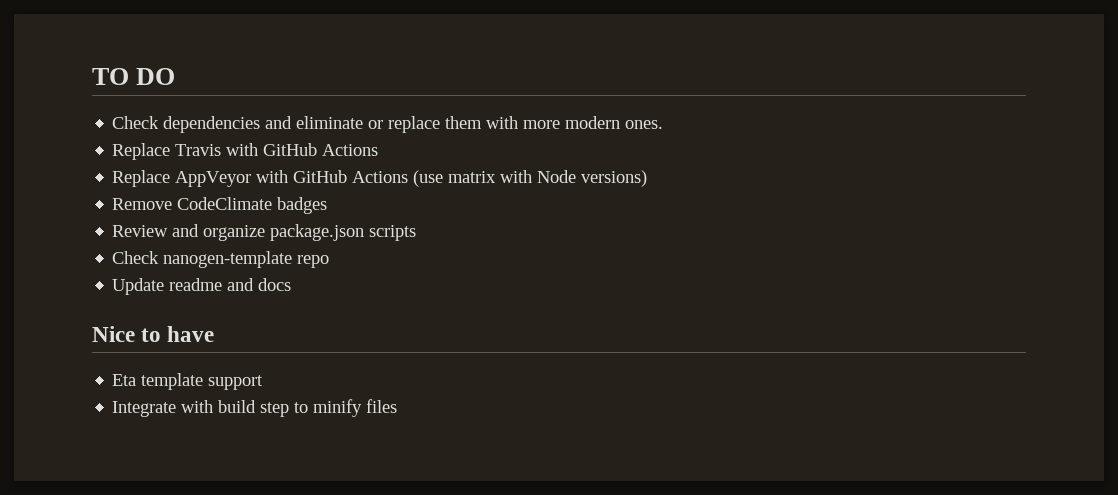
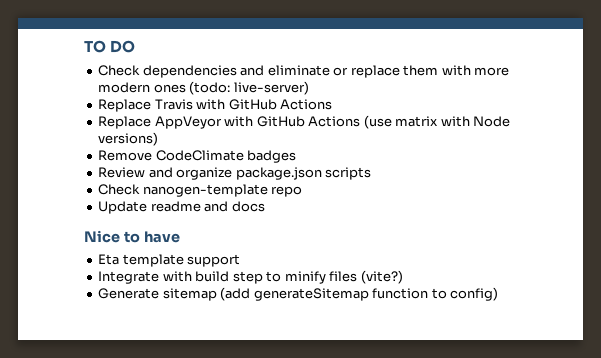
- Check dependencies and eliminate or replace them with more modern ones.
+ Check dependencies and eliminate or replace them with more modern ones (todo: live-server)
- Integrate with build step to minify files
+ Integrate with build step to minify files (vite?)
+ Generate sitemap (add generateSitemap function to config)

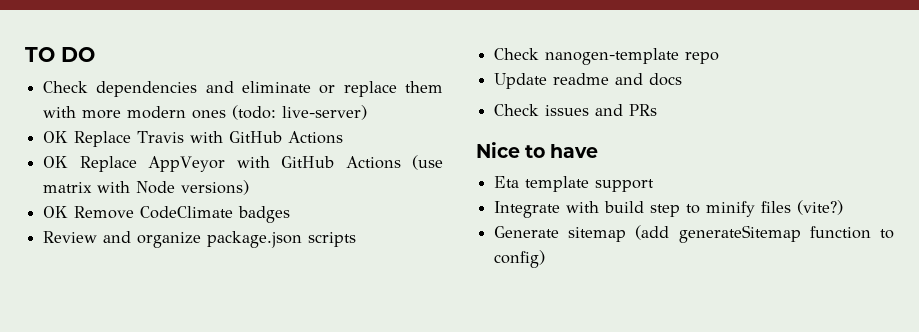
- Replace Travis with GitHub Actions
+ OK Replace Travis with GitHub Actions
- Replace AppVeyor with GitHub Actions (use matrix with Node versions)
+ OK Replace AppVeyor with GitHub Actions (use matrix with Node versions)
- Remove CodeClimate badges
+ OK Remove CodeClimate badges
+ Check issues and PRs

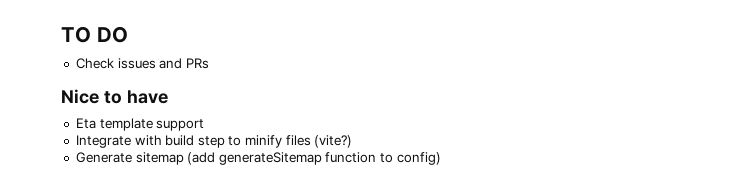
- Check dependencies and eliminate or replace them with more modern ones (todo: live-server)
- OK Replace Travis with GitHub Actions
- OK Replace AppVeyor with GitHub Actions (use matrix with Node versions)
- OK Remove CodeClimate badges
- Review and organize package.json scripts
- Check nanogen-template repo
- Update readme and docs

